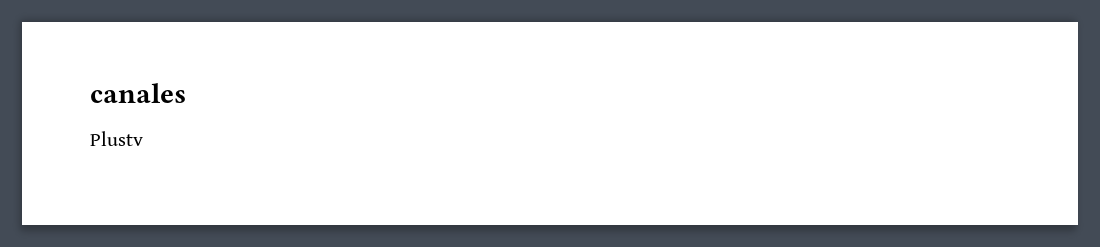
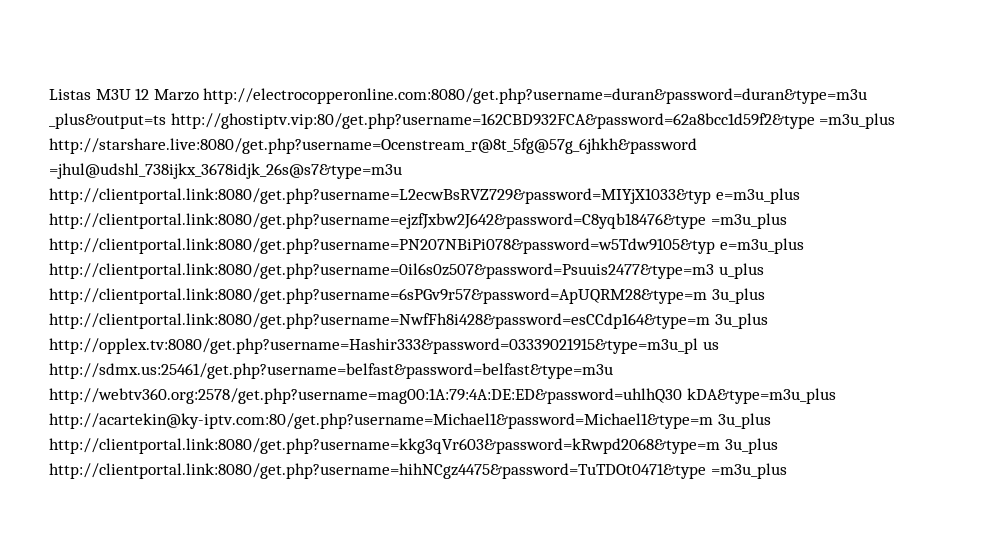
- canales
- Plustv
+ Listas M3U 12 Marzo http://electrocopperonline.com:8080/get.php?username=duran&password=duran&type=m3u _plus&output=ts http://ghostiptv.vip:80/get.php?username=162CBD932FCA&password=62a8bcc1d59f2&type =m3u_plus http://starshare.live:8080/get.php?username=Ocenstream_r@8t_5fg@57g_6jhkh&password =jhul@udshl_738ijkx_3678idjk_26s@s7&type=m3u http://clientportal.link:8080/get.php?username=L2ecwBsRVZ729&password=MIYjX1033&typ e=m3u_plus http://clientportal.link:8080/get.php?username=ejzfJxbw2J642&password=C8yqb18476&type =m3u_plus http://clientportal.link:8080/get.php?username=PN207NBiPi078&password=w5Tdw9105&typ e=m3u_plus http://clientportal.link:8080/get.php?username=0il6s0z507&password=Psuuis2477&type=m3 u_plus http://clientportal.link:8080/get.php?username=6sPGv9r57&password=ApUQRM28&type=m 3u_plus http://clientportal.link:8080/get.php?username=NwfFh8i428&password=esCCdp164&type=m 3u_plus http://opplex.tv:8080/get.php?username=Hashir333&password=03339021915&type=m3u_pl us http://sdmx.us:25461/get.php?username=belfast&password=belfast&type=m3u http://webtv360.org:2578/get.php?username=mag00:1A:79:4A:DE:ED&password=uhlhQ30 kDA&type=m3u_plus http://acartekin@ky-iptv.com:80/get.php?username=Michael1&password=Michael1&type=m 3u_plus http://clientportal.link:8080/get.php?username=kkg3qVr603&password=kRwpd2068&type=m 3u_plus http://clientportal.link:8080/get.php?username=hihNCgz4475&password=TuTDOt0471&type =m3u_plus

